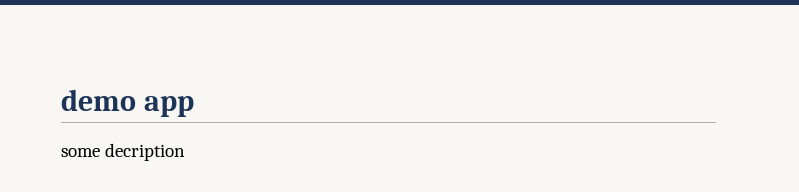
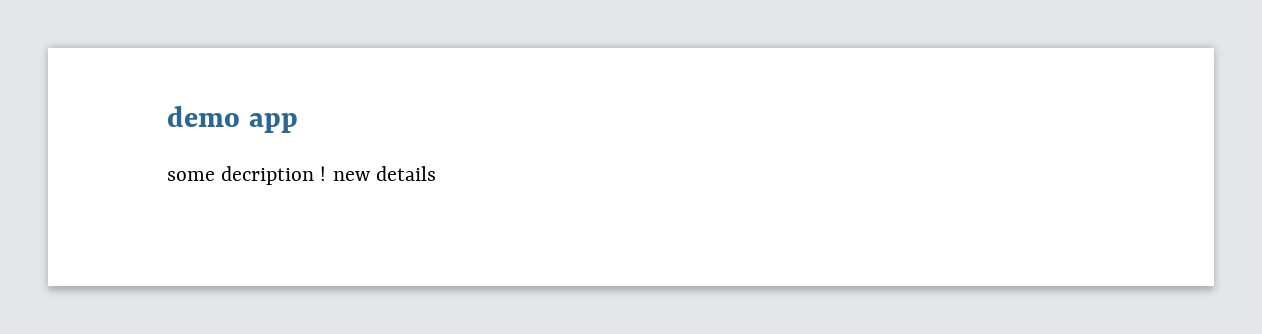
- some decription
+ some decription ! new details

